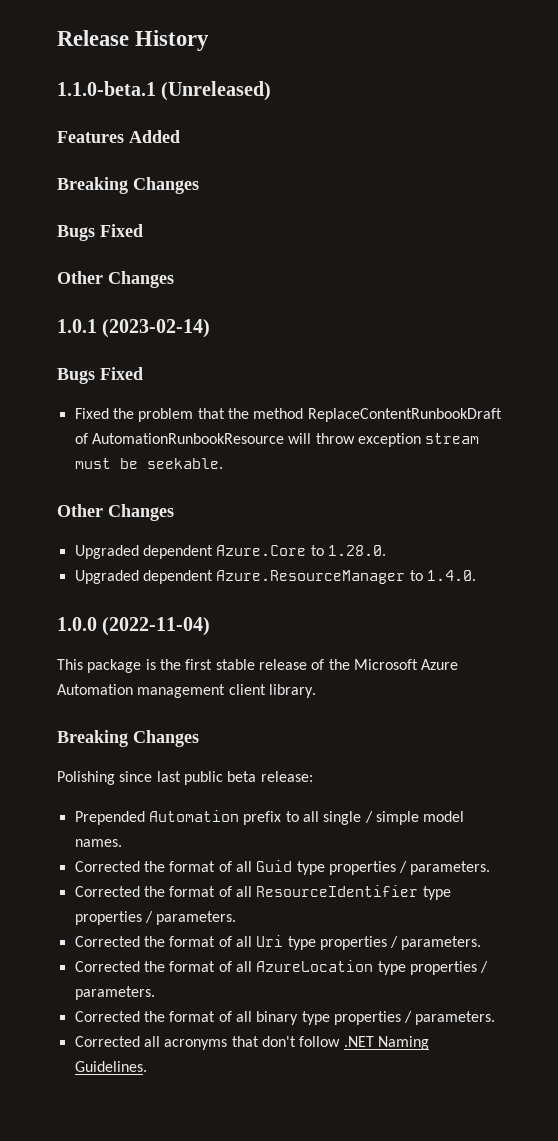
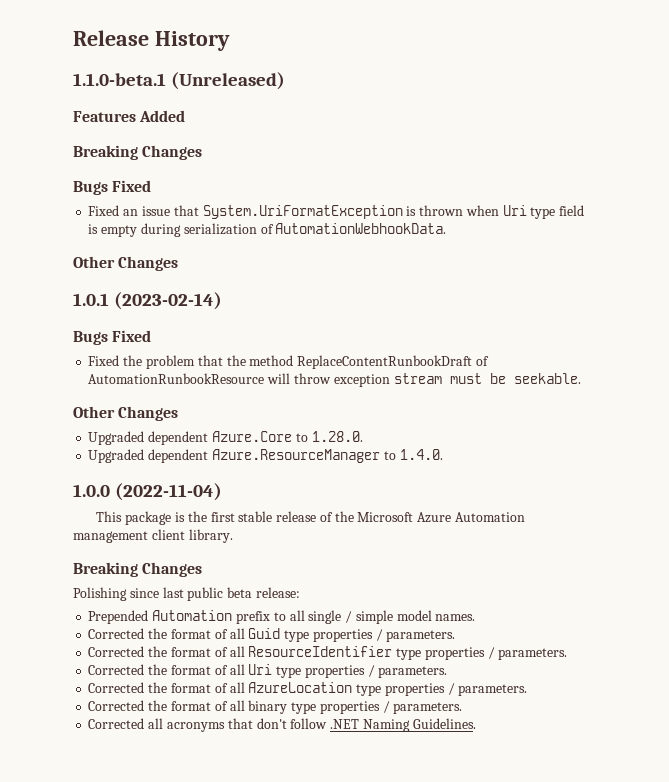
+ Fixed an issue that System.UriFormatException is thrown when Uri type field is empty during serialization of AutomationWebhookData.

